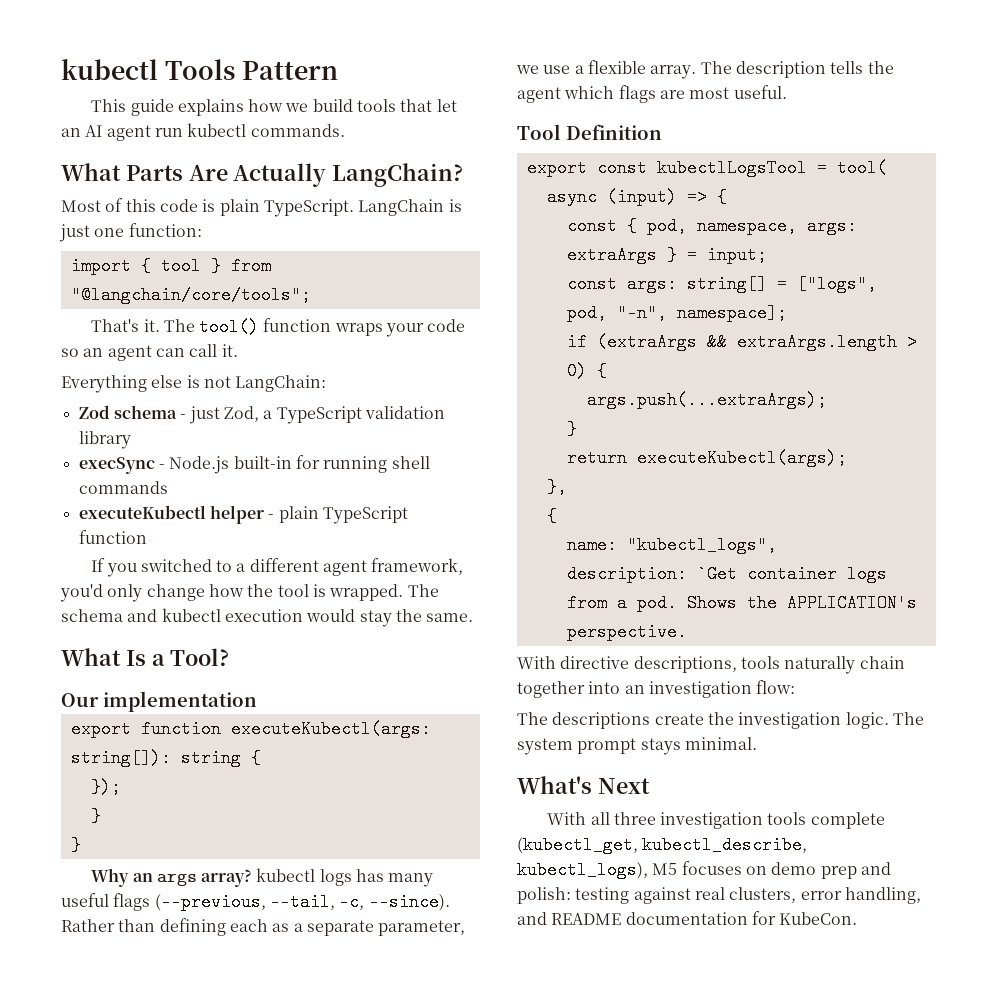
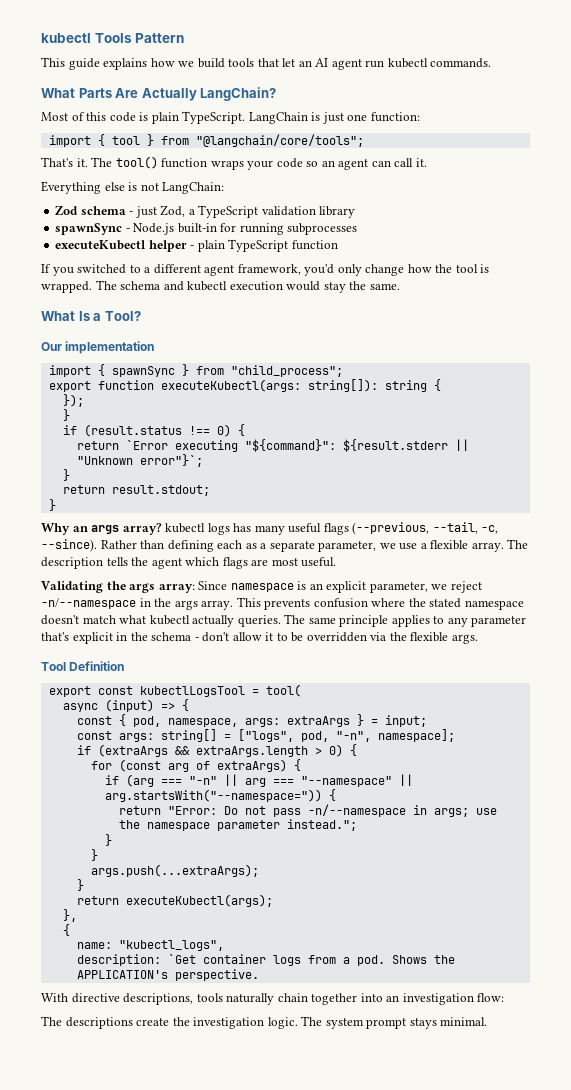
- execSync - Node.js built-in for running shell commands
+ spawnSync - Node.js built-in for running subprocesses
+ import { spawnSync } from "child_process";
+ if (result.status !== 0) {
+ return `Error executing "${command}": ${result.stderr || "Unknown error"}`;
+ }
+ return result.stdout;
+ Validating the args array: Since namespace is an explicit parameter, we reject -n/--namespace in the args array. This prevents confusion where the stated namespace doesn't match what kubectl actually queries. The same principle applies to any parameter that's explicit in the schema - don't allow it to be overridden via the flexible args.
+ for (const arg of extraArgs) {
+ if (arg === "-n" || arg === "--namespace" || arg.startsWith("--namespace=")) {
+ return "Error: Do not pass -n/--namespace in args; use the namespace parameter instead.";
+ }
+ }
- What's Next
- With all three investigation tools complete (kubectl_get, kubectl_describe, kubectl_logs), M5 focuses on demo prep and polish: testing against real clusters, error handling, and README documentation for KubeCon.

